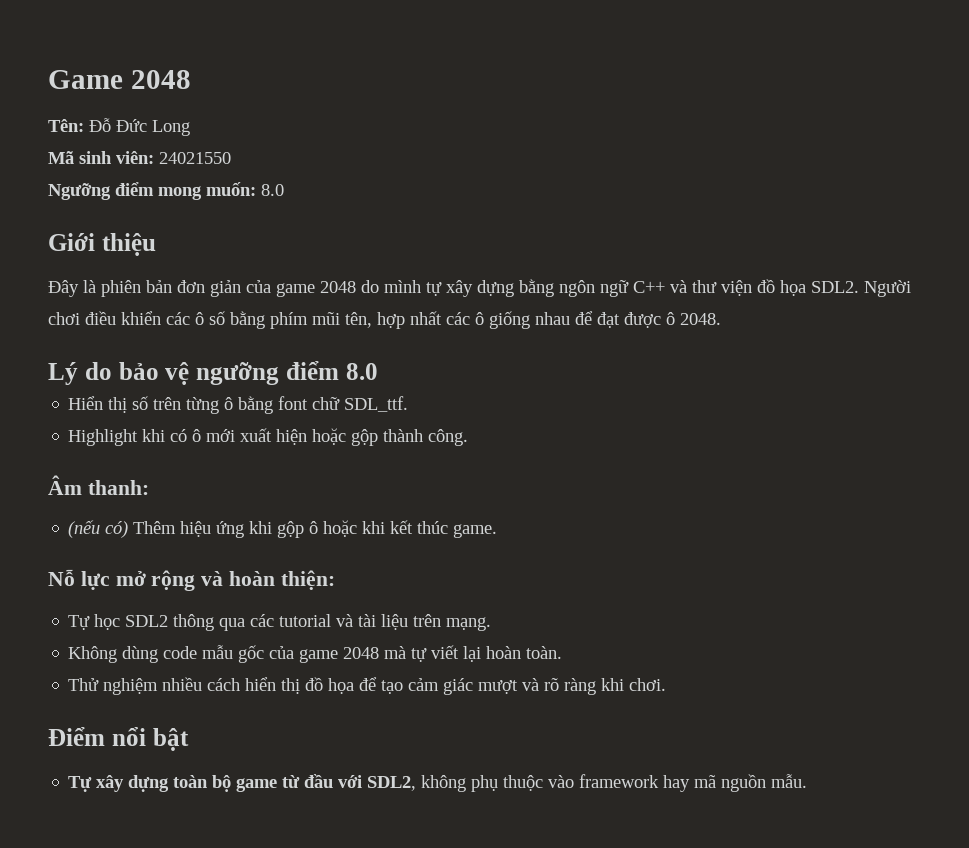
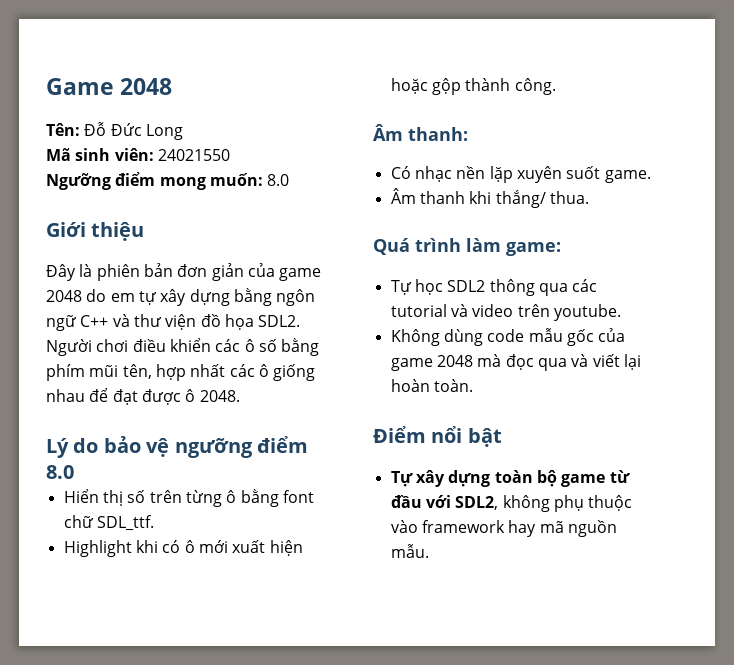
- Đây là phiên bản đơn giản của game 2048 do mình tự xây dựng bằng ngôn ngữ C++ và thư viện đồ họa SDL2.
+ Đây là phiên bản đơn giản của game 2048 do em tự xây dựng bằng ngôn ngữ C++ và thư viện đồ họa SDL2.
- (nếu có) Thêm hiệu ứng khi gộp ô hoặc khi kết thúc game.
- Nỗ lực mở rộng và hoàn thiện:
+ Có nhạc nền lặp xuyên suốt game.
+ Âm thanh khi thắng/ thua.
+ Quá trình làm game:
- Tự học SDL2 thông qua các tutorial và tài liệu trên mạng.
+ Tự học SDL2 thông qua các tutorial và video trên youtube.
- Không dùng code mẫu gốc của game 2048 mà tự viết lại hoàn toàn.
+ Không dùng code mẫu gốc của game 2048 mà đọc qua và viết lại hoàn toàn.
- Thử nghiệm nhiều cách hiển thị đồ họa để tạo cảm giác mượt và rõ ràng khi chơi.

